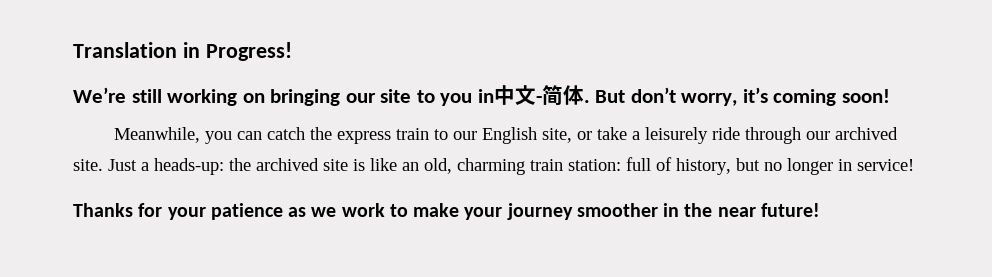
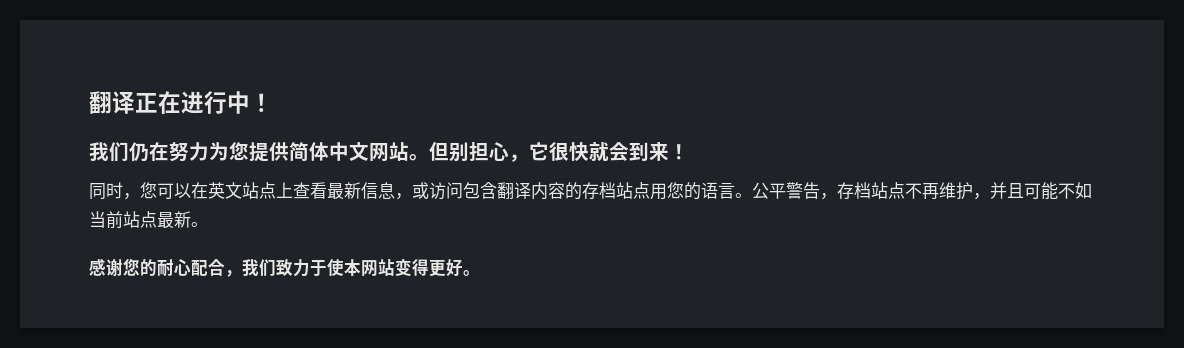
- Translation in Progress!
- We’re still working on bringing our site to you in中文-简体. But don’t worry, it’s coming soon!
- Meanwhile, you can catch the express train to our English site, or take a leisurely ride through our archived site. Just a heads-up: the archived site is like an old, charming train station: full of history, but no longer in service!
- Thanks for your patience as we work to make your journey smoother in the near future!
+ 翻译正在进行中！
+ 我们仍在努力为您提供简体中文网站。但别担心，它很快就会到来！
+ 同时，您可以在英文站点上查看最新信息，或访问包含翻译内容的存档站点用您的语言。公平警告，存档站点不再维护，并且可能不如当前站点最新。
+ 感谢您的耐心配合，我们致力于使本网站变得更好。

